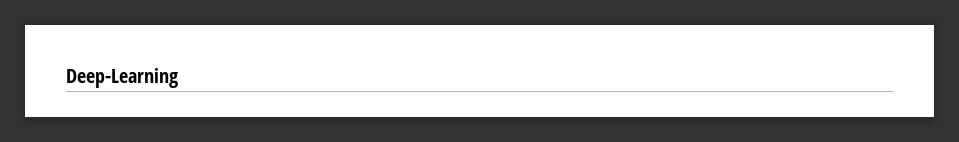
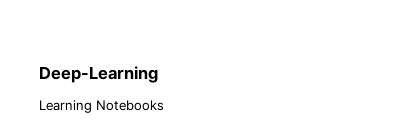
+ Learning Notebooks

